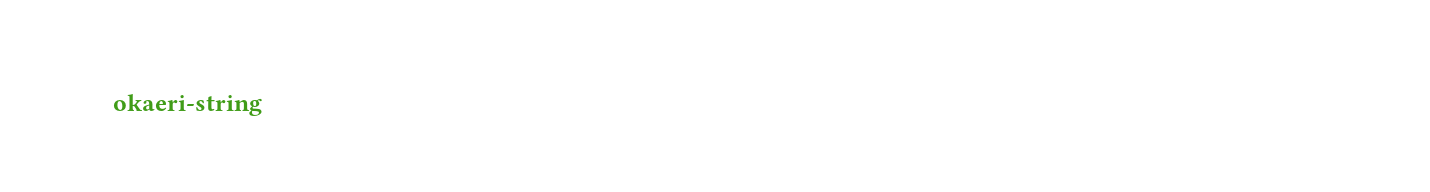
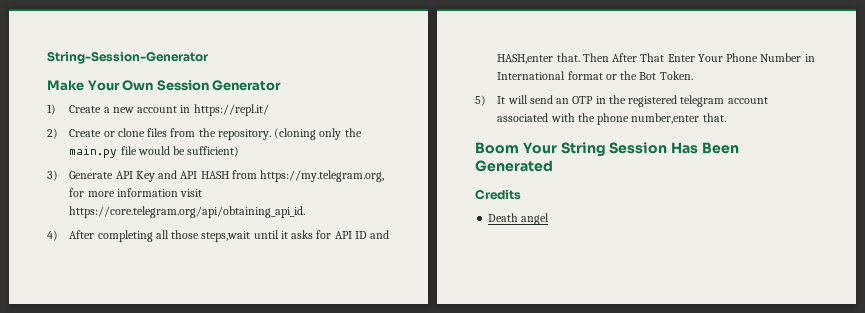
- okaeri-string
+ String-Session-Generator
+ Make Your Own Session Generator
+ 1) Create a new account in https://repl.it/
+ 2) Create or clone files from the repository. (cloning only the main.py file would be sufficient)
+ 3) Generate API Key and API HASH from https://my.telegram.org, for more information visit https://core.telegram.org/api/obtaining_api_id.
+ 4) After completing all those steps,wait until it asks for API ID and HASH,enter that. Then After That Enter Your Phone Number in International format or the Bot Token.
+ 5) It will send an OTP in the registered telegram account associated with the phone number,enter that.
+ Boom Your String Session Has Been Generated
+ Credits
+ Death angel

